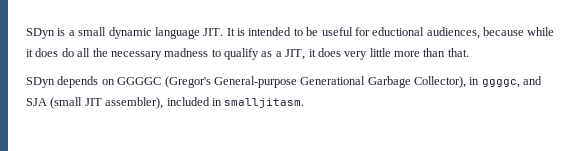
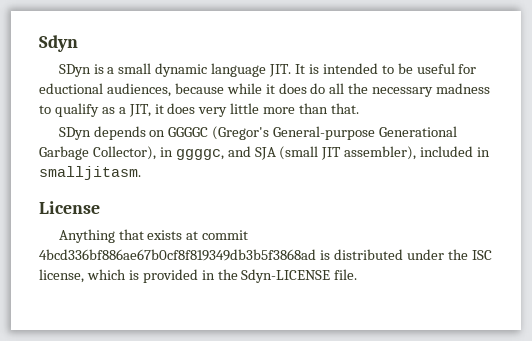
+ Sdyn
+ License
+ Anything that exists at commit 4bcd336bf886ae67b0cf8f819349db3b5f3868ad is distributed under the ISC license, which is provided in the Sdyn-LICENSE file.

